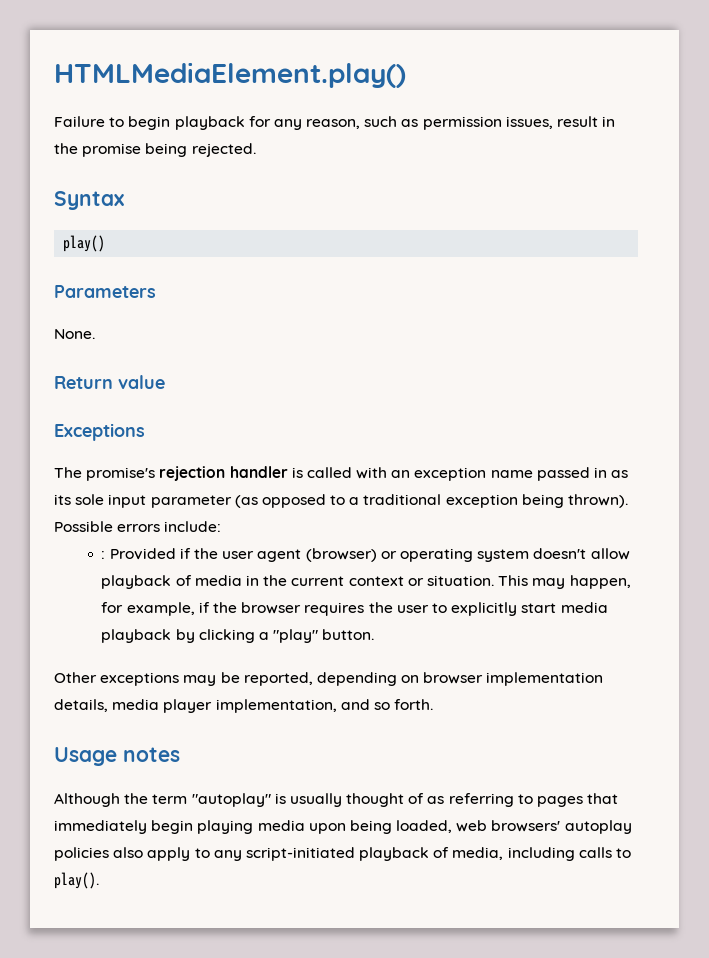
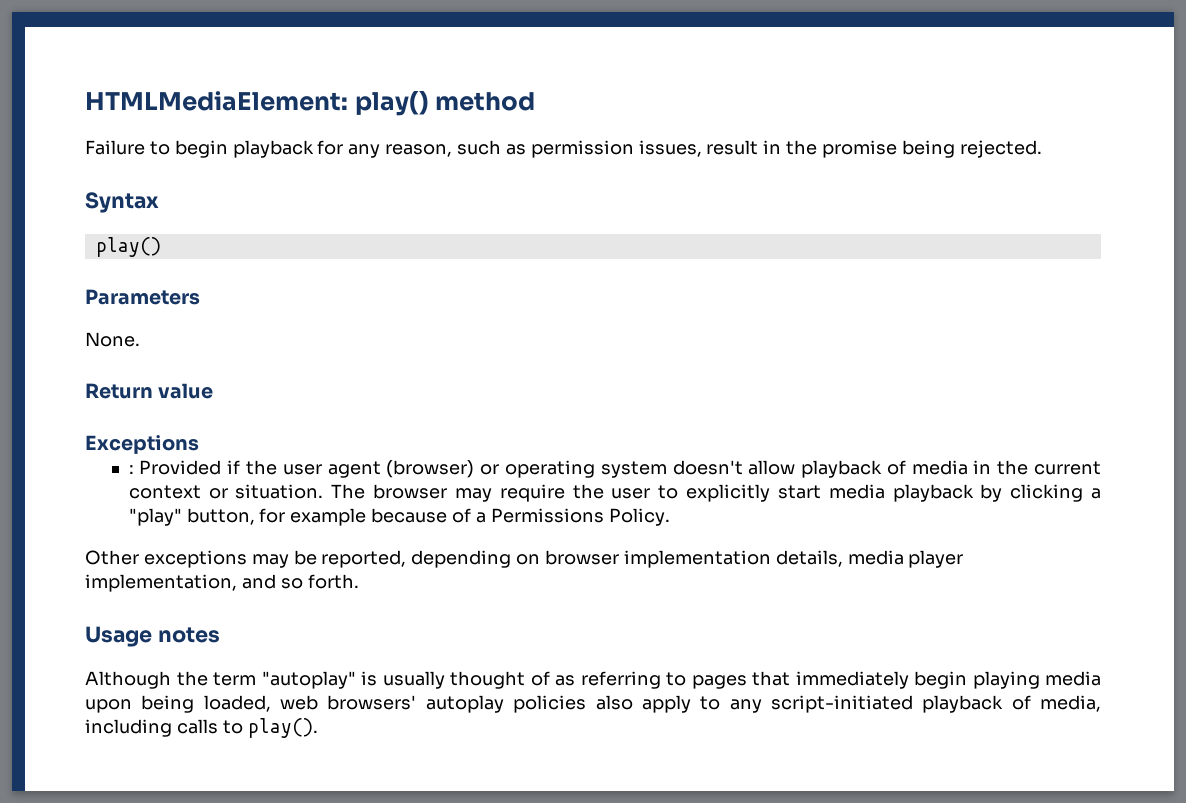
- HTMLMediaElement.play()
+ HTMLMediaElement: play() method
- The promise's rejection handler is called with an exception name passed in as its sole input parameter (as opposed to a traditional exception being thrown). Possible errors include:
- This may happen, for example, if the browser requires the user to explicitly start media playback by clicking a "play" button.
+ The browser may require the user to explicitly start media playback by clicking a "play" button, for example because of a Permissions Policy.

